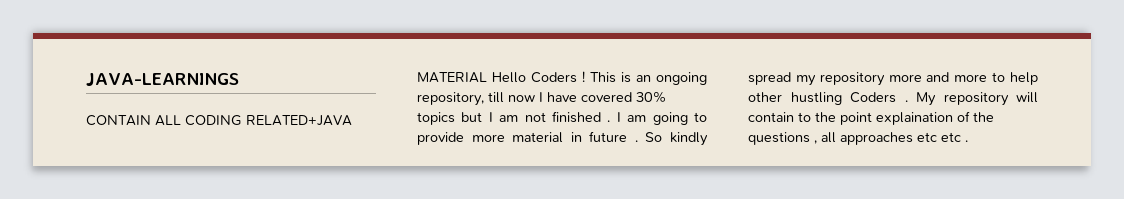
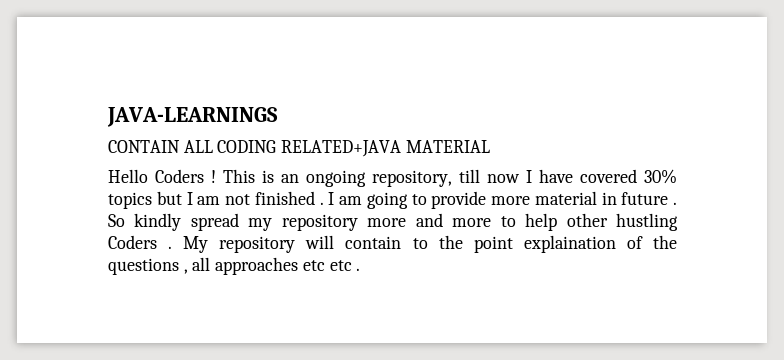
- CONTAIN ALL CODING RELATED+JAVA MATERIAL Hello Coders !
+ CONTAIN ALL CODING RELATED+JAVA MATERIAL
+ Hello Coders !

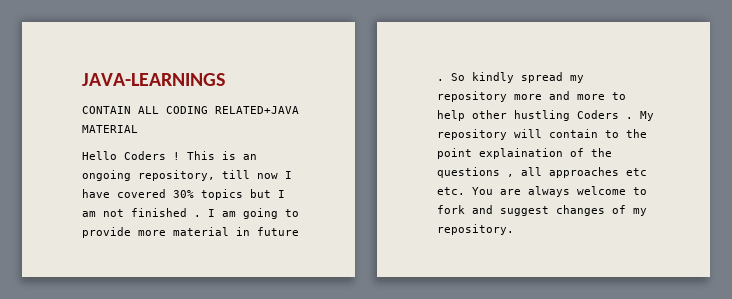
- My repository will contain to the point explaination of the questions , all approaches etc etc .
+ My repository will contain to the point explaination of the questions , all approaches etc etc. You are always welcome to fork and suggest changes of my repository.

